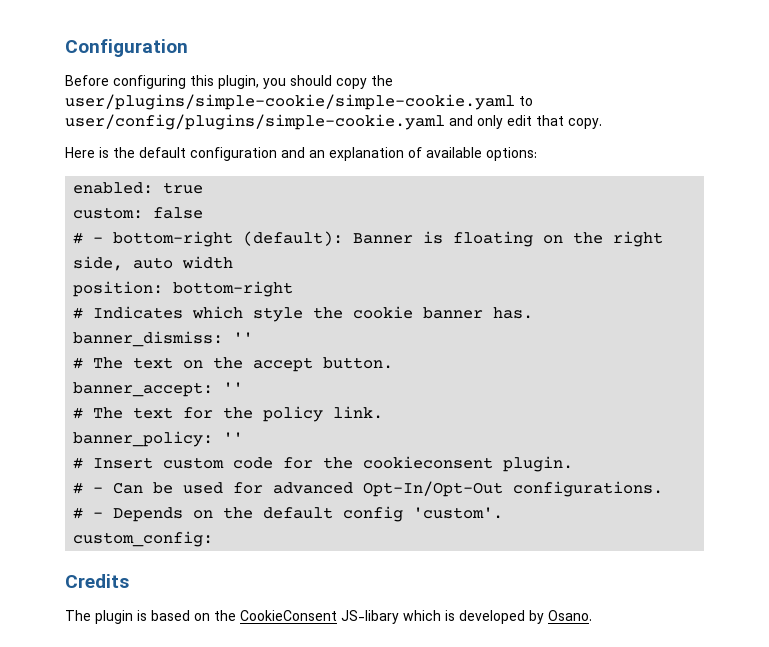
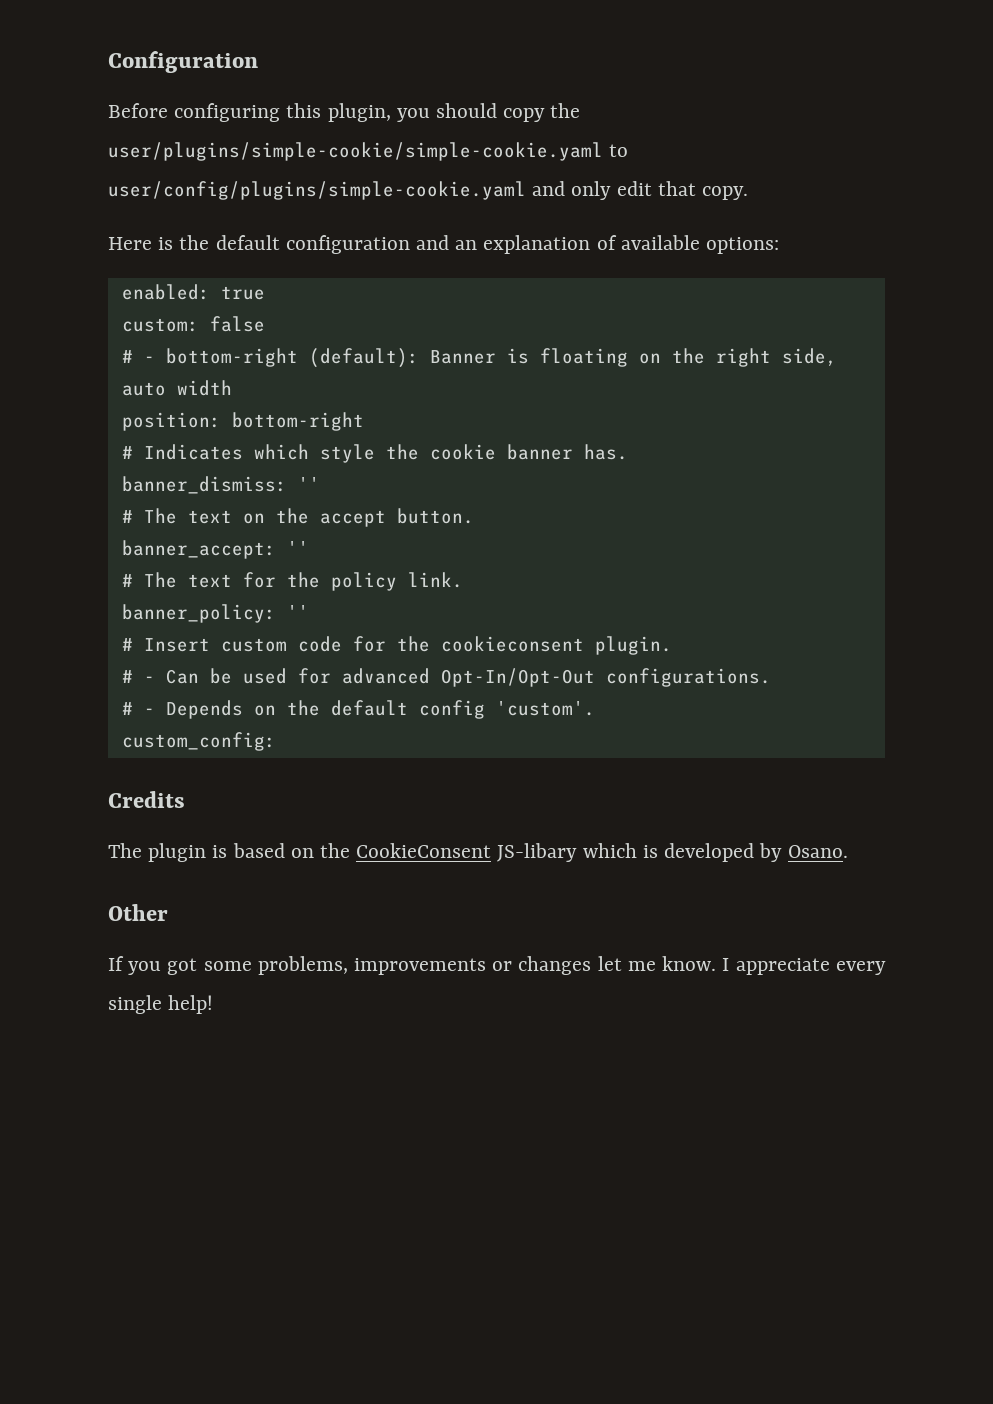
+ Other
+ If you got some problems, improvements or changes let me know. I appreciate every single help!

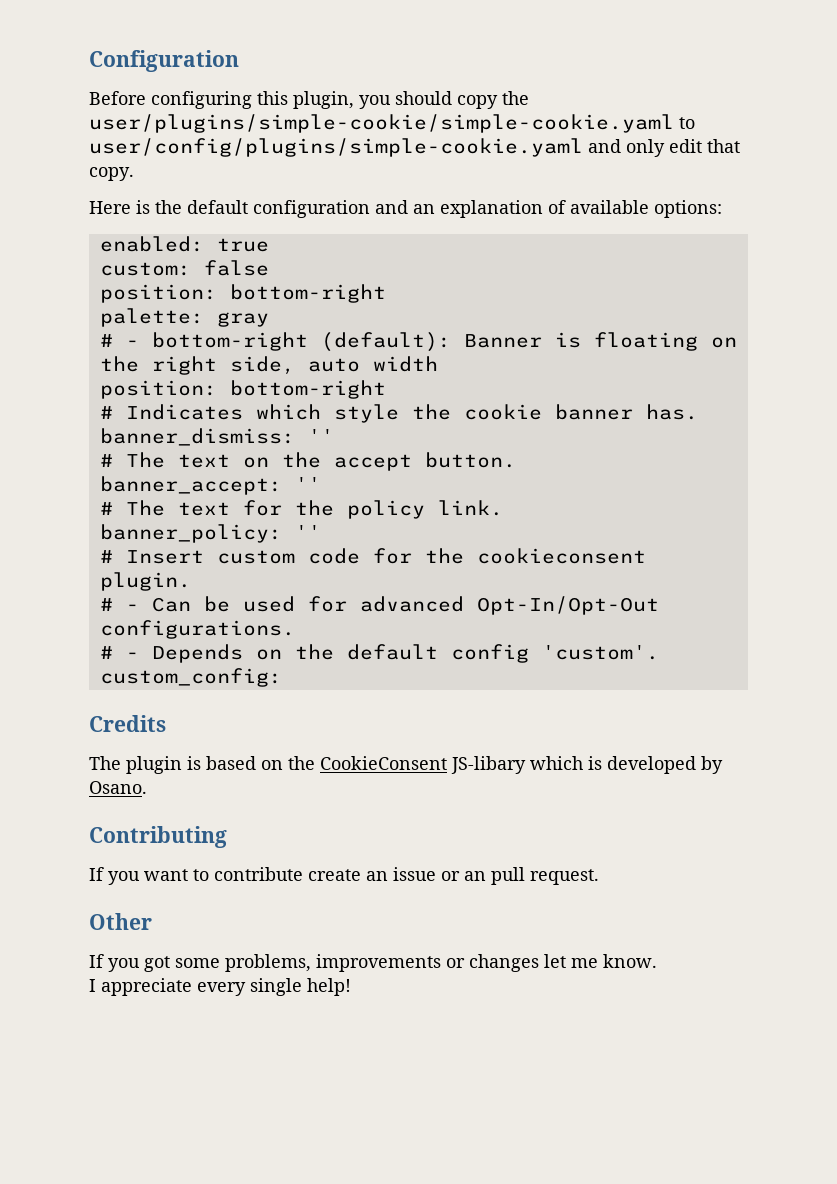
  custom: false
+ position: bottom-right
+ palette: gray
+ Contributing
+ If you want to contribute create an issue or an pull request.
- If you got some problems, improvements or changes let me know. I appreciate every single help!
+ If you got some problems, improvements or changes let me know.
+ I appreciate every single help!

